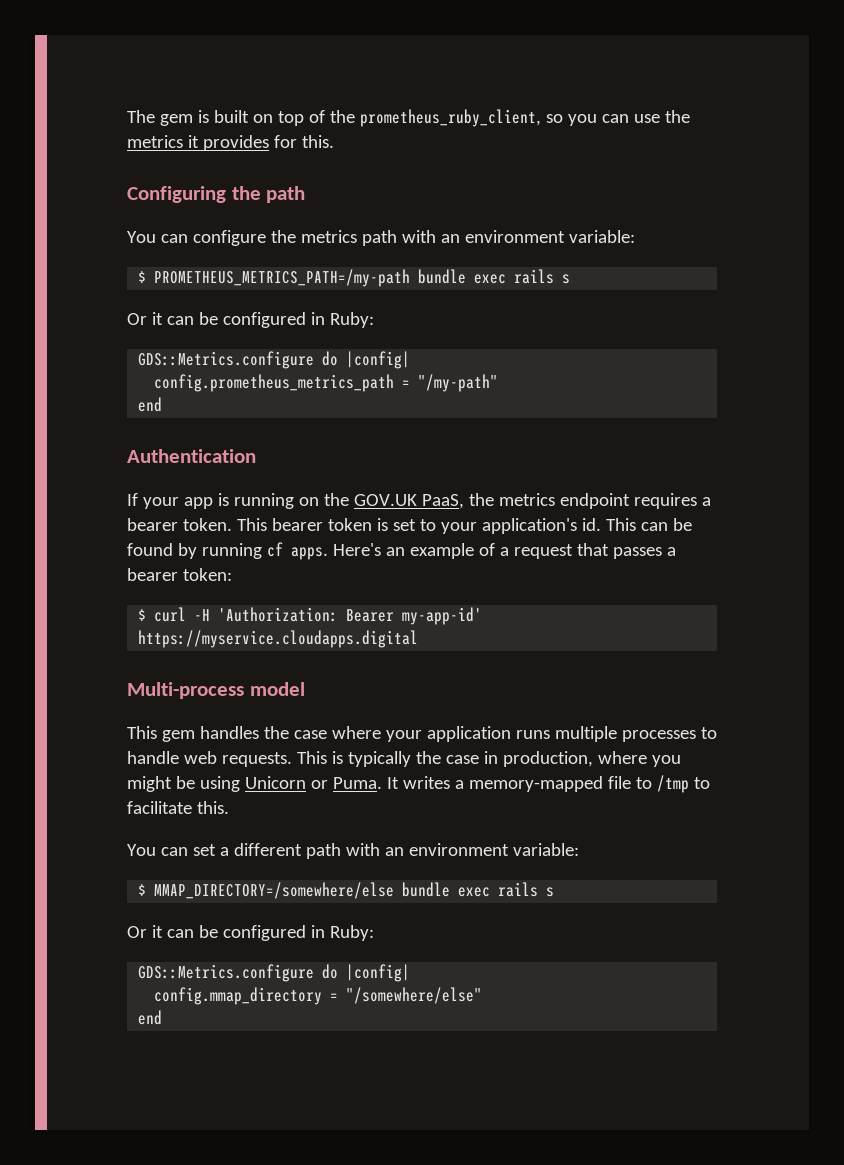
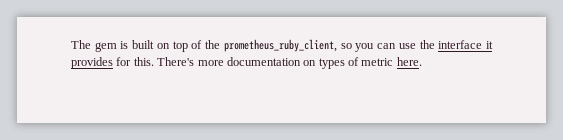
- The gem is built on top of the prometheus_ruby_client, so you can use the metrics it provides for this.
- Configuring the path
- You can configure the metrics path with an environment variable:
- $ PROMETHEUS_METRICS_PATH=/my-path bundle exec rails s
- Or it can be configured in Ruby:
- GDS::Metrics.configure do |config|
- config.prometheus_metrics_path = "/my-path"
- end
- Authentication
- If your app is running on the GOV.UK PaaS, the metrics endpoint requires a bearer token. This bearer token is set to your application's id. This can be found by running cf apps. Here's an example of a request that passes a bearer token:
- $ curl -H 'Authorization: Bearer my-app-id' https://myservice.cloudapps.digital
- Multi-process model
- This gem handles the case where your application runs multiple processes to handle web requests. This is typically the case in production, where you might be using Unicorn or Puma. It writes a memory-mapped file to /tmp to facilitate this.
- You can set a different path with an environment variable:
- $ MMAP_DIRECTORY=/somewhere/else bundle exec rails s
- Or it can be configured in Ruby:
- GDS::Metrics.configure do |config|
- config.mmap_directory = "/somewhere/else"
- end
+ The gem is built on top of the prometheus_ruby_client, so you can use the interface it provides for this. There's more documentation on types of metric here.

